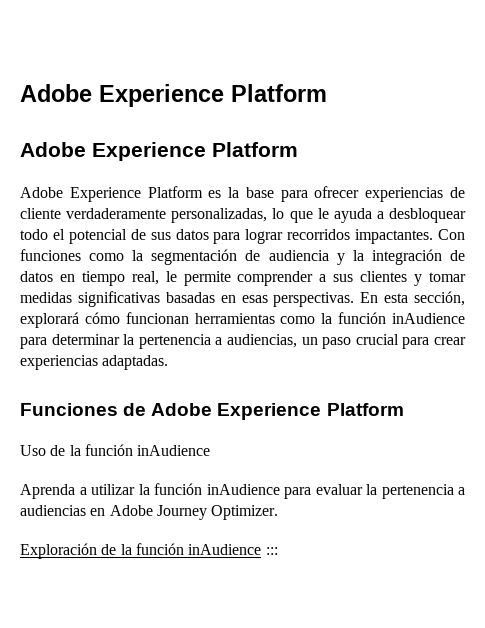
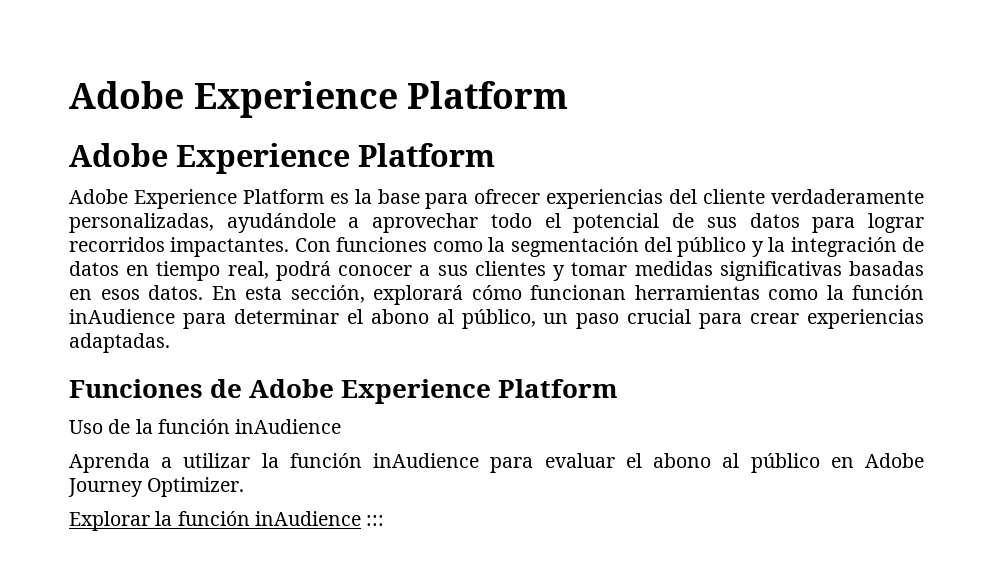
- Adobe Experience Platform es la base para ofrecer experiencias de cliente verdaderamente personalizadas, lo que le ayuda a desbloquear todo el potencial de sus datos para lograr recorridos impactantes.
+ Adobe Experience Platform es la base para ofrecer experiencias del cliente verdaderamente personalizadas, ayudándole a aprovechar todo el potencial de sus datos para lograr recorridos impactantes.
- Con funciones como la segmentación de audiencia y la integración de datos en tiempo real, le permite comprender a sus clientes y tomar medidas significativas basadas en esas perspectivas.
+ Con funciones como la segmentación del público y la integración de datos en tiempo real, podrá conocer a sus clientes y tomar medidas significativas basadas en esos datos.
- En esta sección, explorará cómo funcionan herramientas como la función inAudience para determinar la pertenencia a audiencias, un paso crucial para crear experiencias adaptadas.
+ En esta sección, explorará cómo funcionan herramientas como la función inAudience para determinar el abono al público, un paso crucial para crear experiencias adaptadas.
- Aprenda a utilizar la función inAudience para evaluar la pertenencia a audiencias en Adobe Journey Optimizer.
+ Aprenda a utilizar la función inAudience para evaluar el abono al público en Adobe Journey Optimizer.
- Exploración de la función inAudience :::
+ Explorar la función inAudience :::

